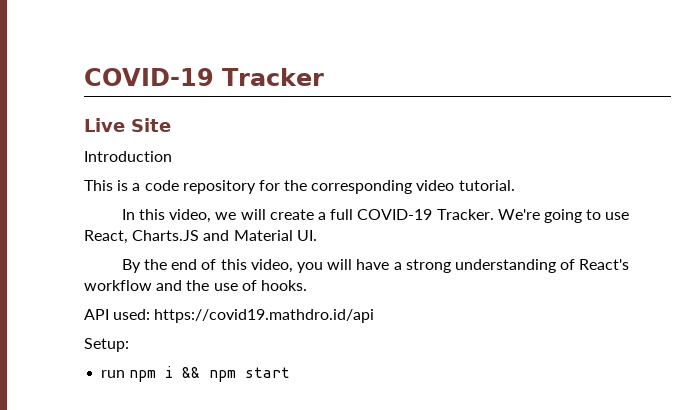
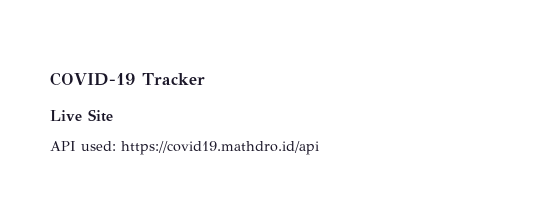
- Introduction
- This is a code repository for the corresponding video tutorial.
- In this video, we will create a full COVID-19 Tracker. We're going to use React, Charts.JS and Material UI.
- By the end of this video, you will have a strong understanding of React's workflow and the use of hooks.
  API used: https://covid19.mathdro.id/api
- Setup:
- run npm i && npm start

